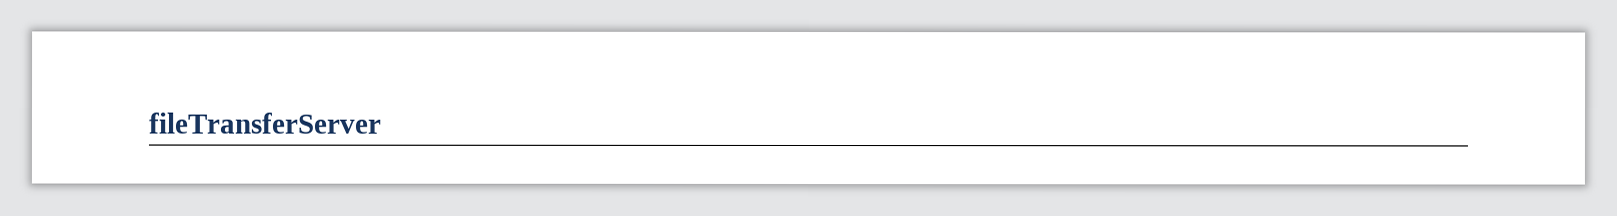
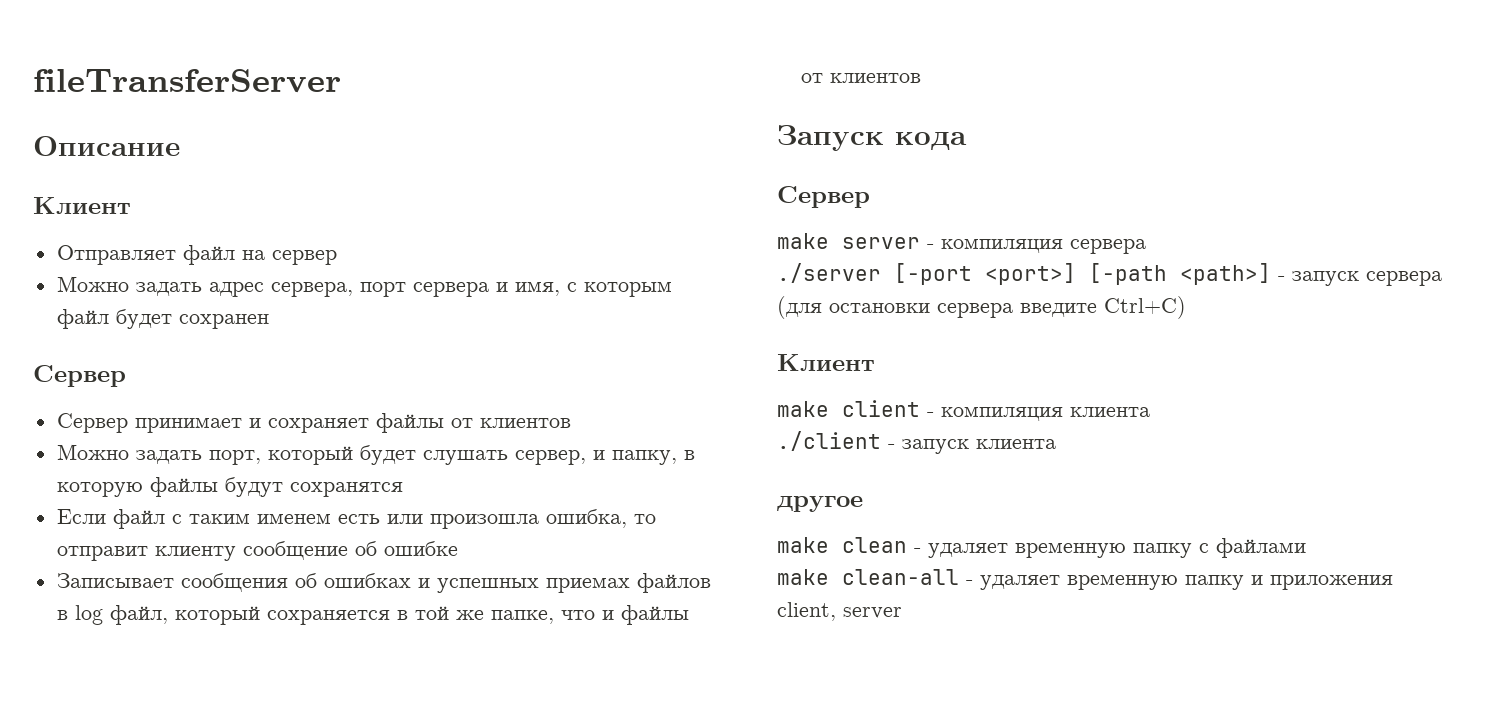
+ Описание
+ Клиент
+ Отправляет файл на сервер
+ Можно задать адрес сервера, порт сервера и имя, с которым файл будет сохранен
+ Сервер
+ Сервер принимает и сохраняет файлы от клиентов
+ Можно задать порт, который будет слушать сервер, и папку, в которую файлы будут сохранятся
+ Если файл с таким именем есть или произошла ошибка, то отправит клиенту сообщение об ошибке
+ Записывает сообщения об ошибках и успешных приемах файлов в log файл, который сохраняется в той же папке, что и файлы от клиентов
+ Запуск кода
+ Сервер
+ make server - компиляция сервера
+ ./server [-port <port>] [-path <path>] - запуск сервера (для остановки сервера введите Ctrl+C)
+ Клиент
+ make client - компиляция клиента
+ ./client - запуск клиента
+ другое
+ make clean - удаляет временную папку с файлами
+ make clean-all - удаляет временную папку и приложения client, server

